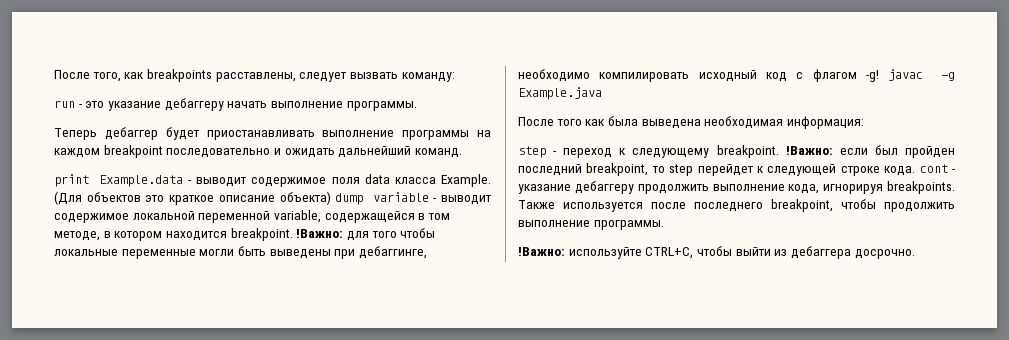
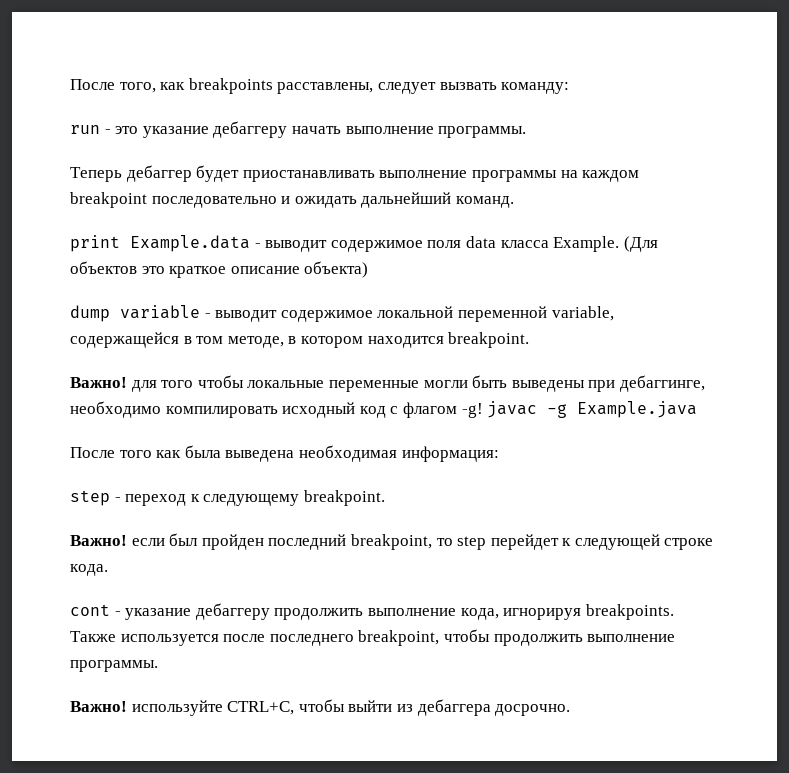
- (Для объектов это краткое описание объекта) dump variable - выводит содержимое локальной переменной variable, содержащейся в том методе, в котором находится breakpoint. !Важно: для того чтобы локальные переменные могли быть выведены при дебаггинге, необходимо компилировать исходный код с флагом -g! javac -g Example.java
+ (Для объектов это краткое описание объекта)
+ dump variable - выводит содержимое локальной переменной variable, содержащейся в том методе, в котором находится breakpoint.
+ Важно! для того чтобы локальные переменные могли быть выведены при дебаггинге, необходимо компилировать исходный код с флагом -g! javac -g Example.java
- step - переход к следующему breakpoint. !Важно: если был пройден последний breakpoint, то step перейдет к следующей строке кода. cont - указание дебаггеру продолжить выполнение кода, игнорируя breakpoints.
+ step - переход к следующему breakpoint.
+ Важно! если был пройден последний breakpoint, то step перейдет к следующей строке кода.
+ cont - указание дебаггеру продолжить выполнение кода, игнорируя breakpoints.
- !Важно: используйте CTRL+C, чтобы выйти из дебаггера досрочно.
+ Важно! используйте CTRL+C, чтобы выйти из дебаггера досрочно.

